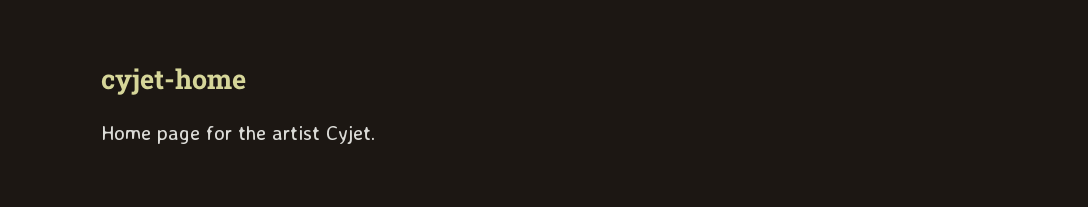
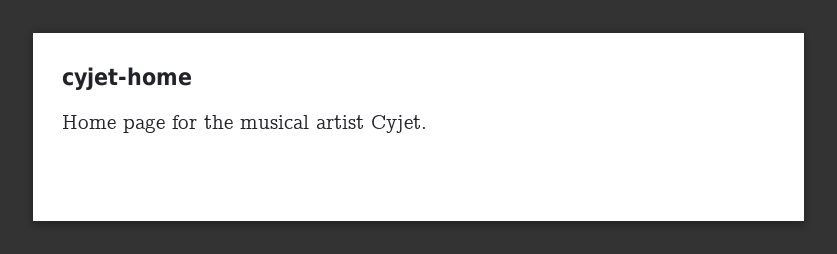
- Home page for the artist Cyjet.
+ Home page for the musical artist Cyjet.

